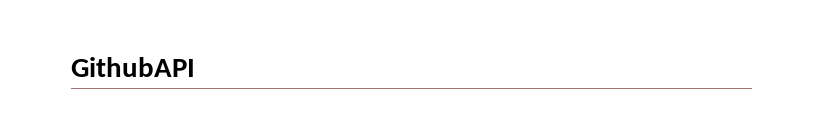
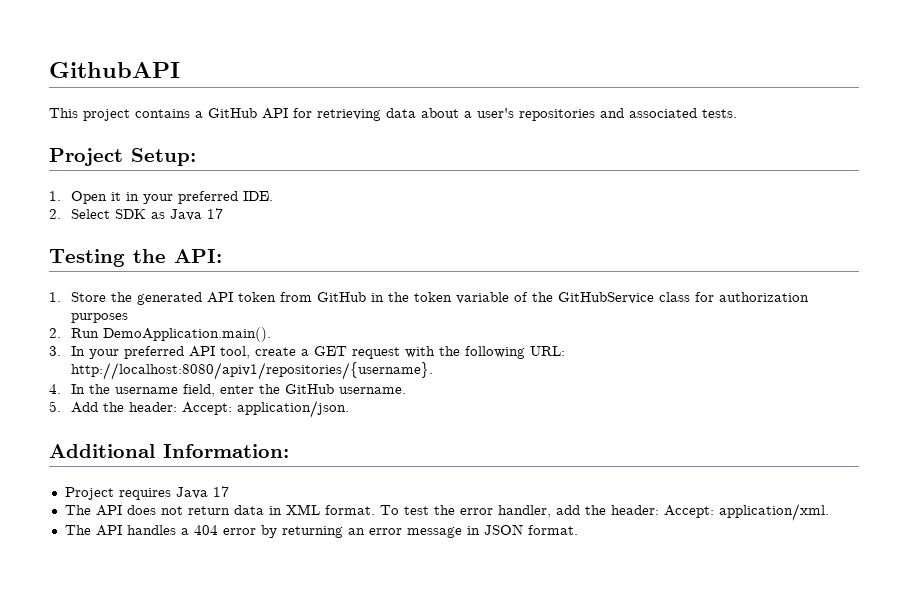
+ This project contains a GitHub API for retrieving data about a user's repositories and associated tests.
+ Project Setup:
+ 1. Open it in your preferred IDE.
+ 2. Select SDK as Java 17
+ Testing the API:
+ 1. Store the generated API token from GitHub in the token variable of the GitHubService class for authorization purposes
+ 2. Run DemoApplication.main().
+ 3. In your preferred API tool, create a GET request with the following URL: http://localhost:8080/apiv1/repositories/{username}.
+ 4. In the username field, enter the GitHub username.
+ 5. Add the header: Accept: application/json.
+ Additional Information:
+ Project requires Java 17
+ The API does not return data in XML format. To test the error handler, add the header: Accept: application/xml.
+ The API handles a 404 error by returning an error message in JSON format.

